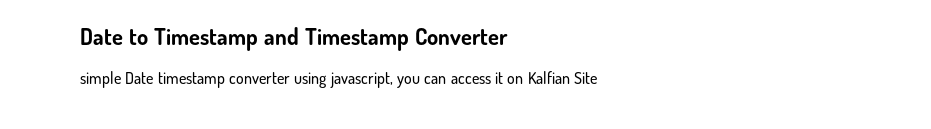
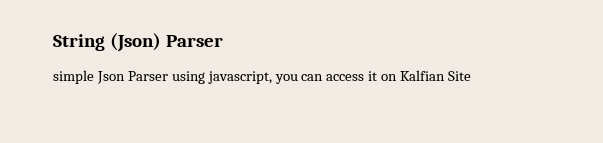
- Date to Timestamp and Timestamp Converter
- simple Date timestamp converter using javascript, you can access it on Kalfian Site
+ String (Json) Parser
+ simple Json Parser using javascript, you can access it on Kalfian Site

